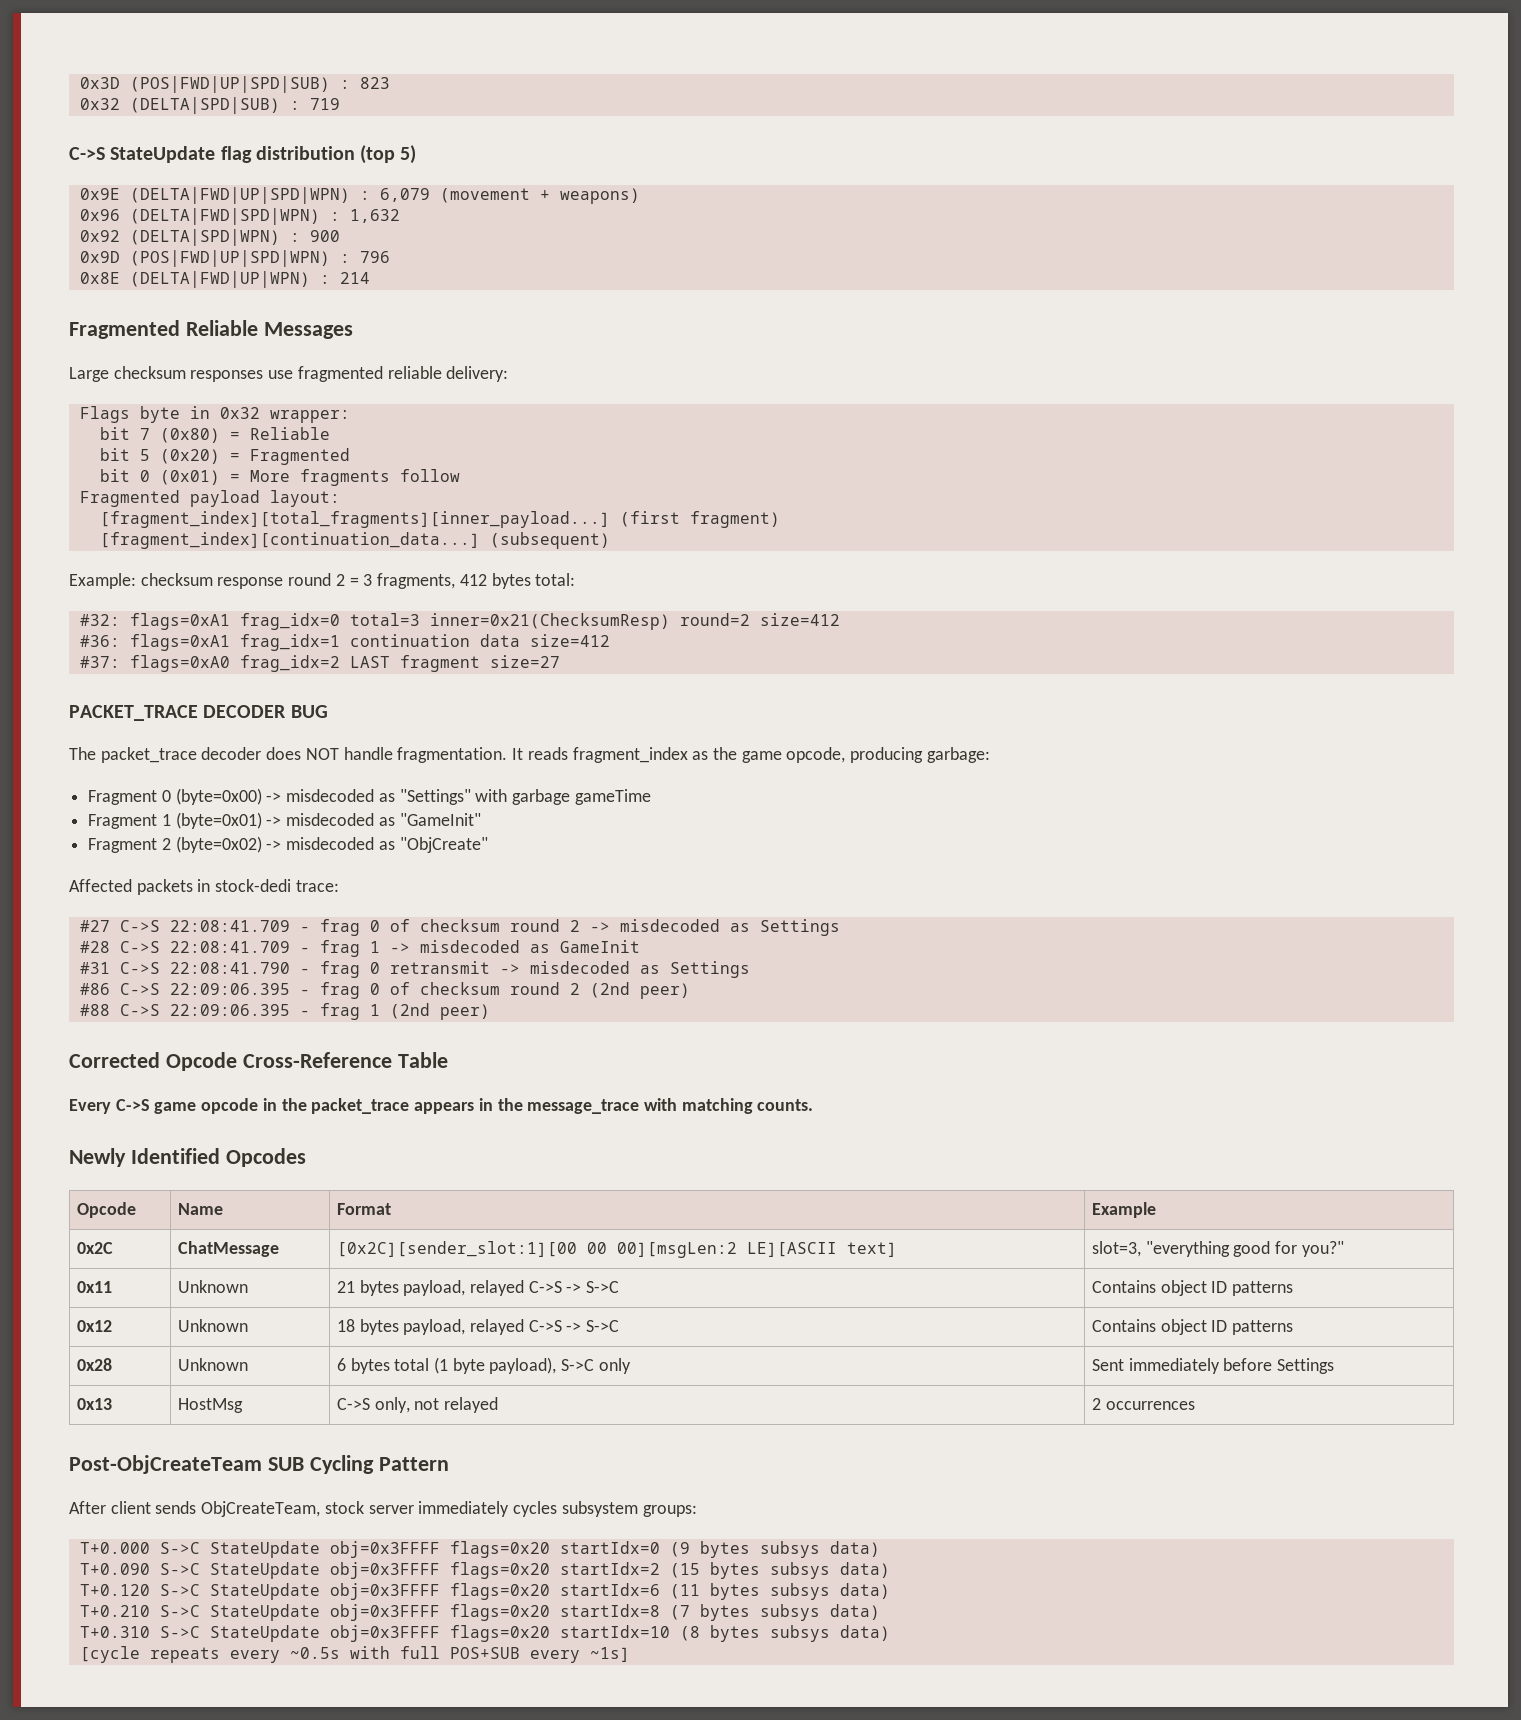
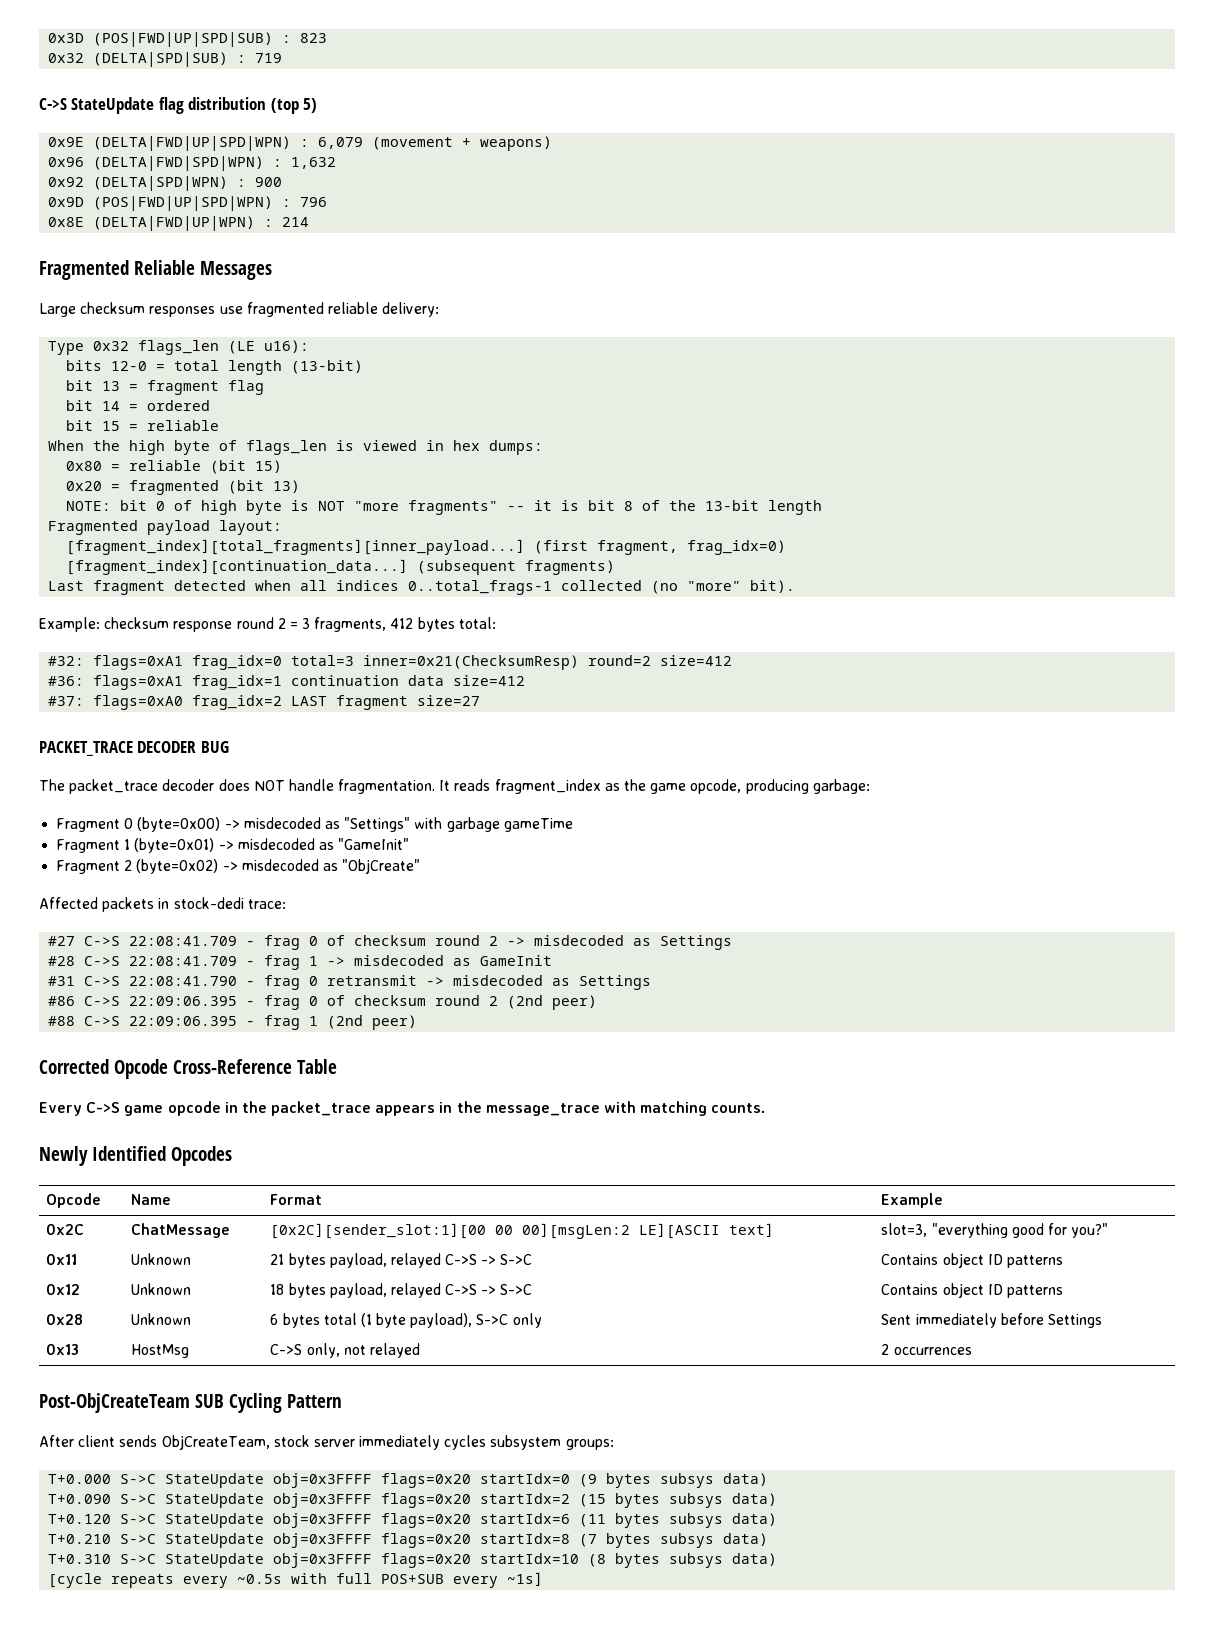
- Flags byte in 0x32 wrapper:
- bit 7 (0x80) = Reliable
- bit 5 (0x20) = Fragmented
- bit 0 (0x01) = More fragments follow
+ Type 0x32 flags_len (LE u16):
+ bits 12-0 = total length (13-bit)
+ bit 13 = fragment flag
+ bit 14 = ordered
+ bit 15 = reliable
+ When the high byte of flags_len is viewed in hex dumps:
+ 0x80 = reliable (bit 15)
+ 0x20 = fragmented (bit 13)
+ NOTE: bit 0 of high byte is NOT "more fragments" -- it is bit 8 of the 13-bit length
- (first fragment)
+ (first fragment, frag_idx=0)
- (subsequent)
+ (subsequent fragments)
+ Last fragment detected when all indices 0..total_frags-1 collected (no "more" bit).

